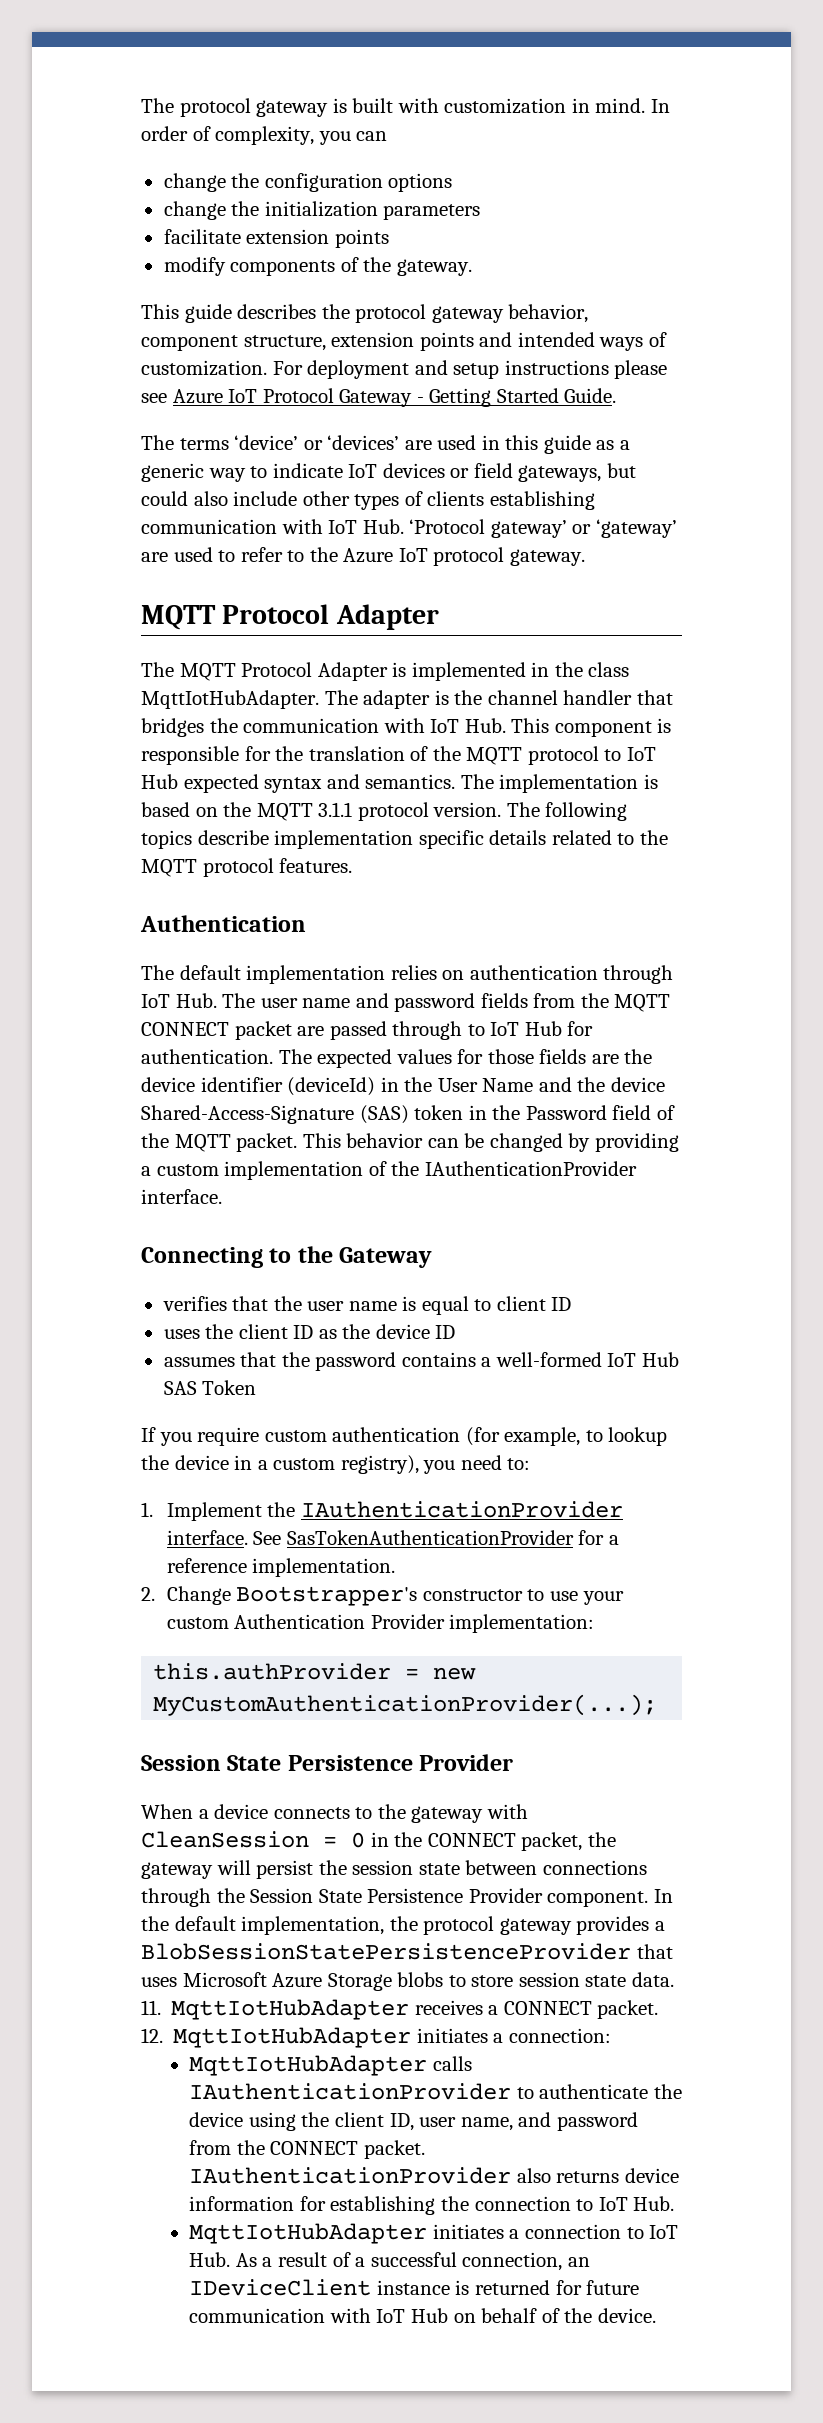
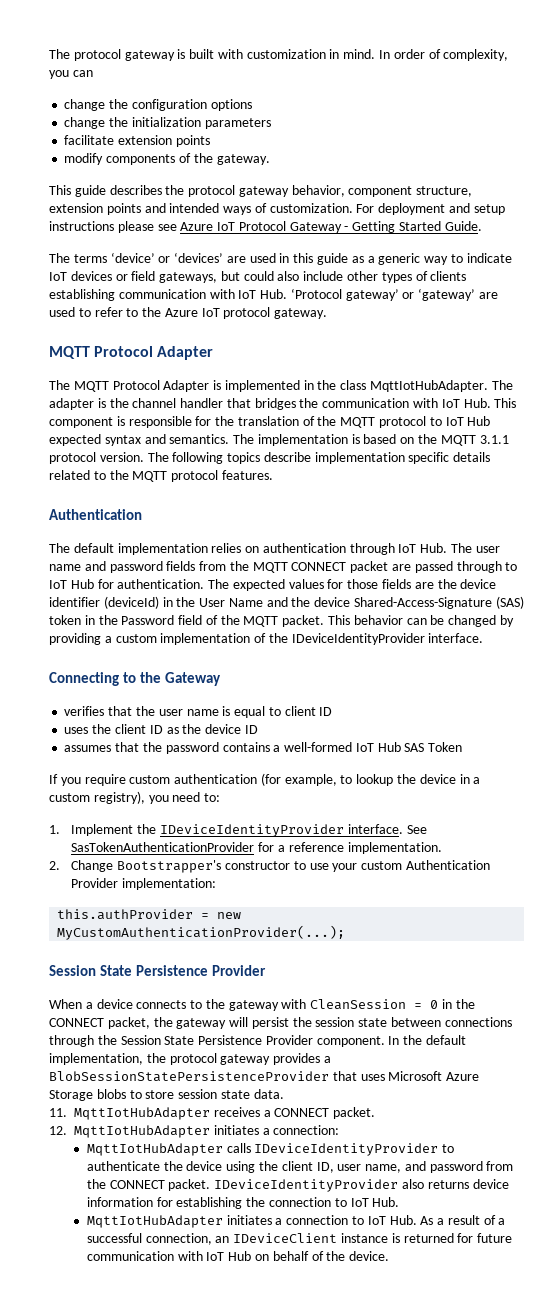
- This behavior can be changed by providing a custom implementation of the IAuthenticationProvider interface.
+ This behavior can be changed by providing a custom implementation of the IDeviceIdentityProvider interface.
- 1. Implement the IAuthenticationProvider interface.
+ 1. Implement the IDeviceIdentityProvider interface.
- MqttIotHubAdapter calls IAuthenticationProvider to authenticate the device using the client ID, user name, and password from the CONNECT packet.
+ MqttIotHubAdapter calls IDeviceIdentityProvider to authenticate the device using the client ID, user name, and password from the CONNECT packet.
- IAuthenticationProvider also returns device information for establishing the connection to IoT Hub.
+ IDeviceIdentityProvider also returns device information for establishing the connection to IoT Hub.

